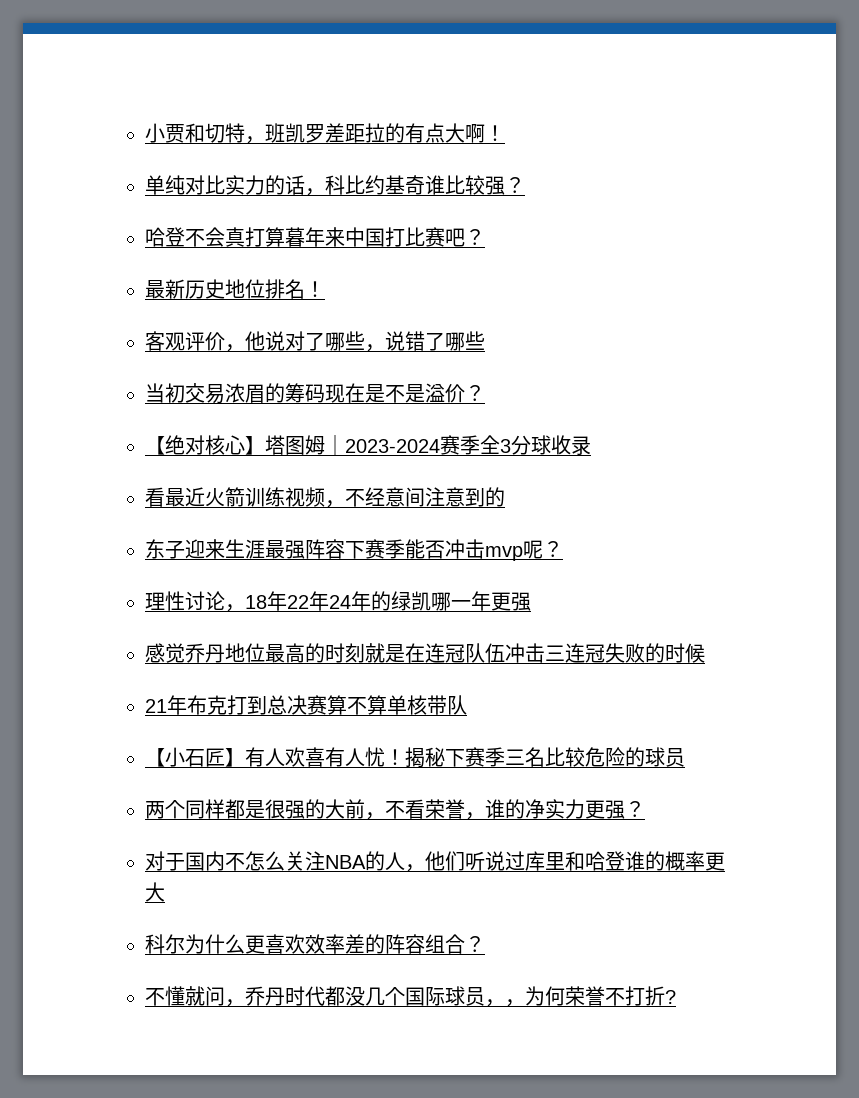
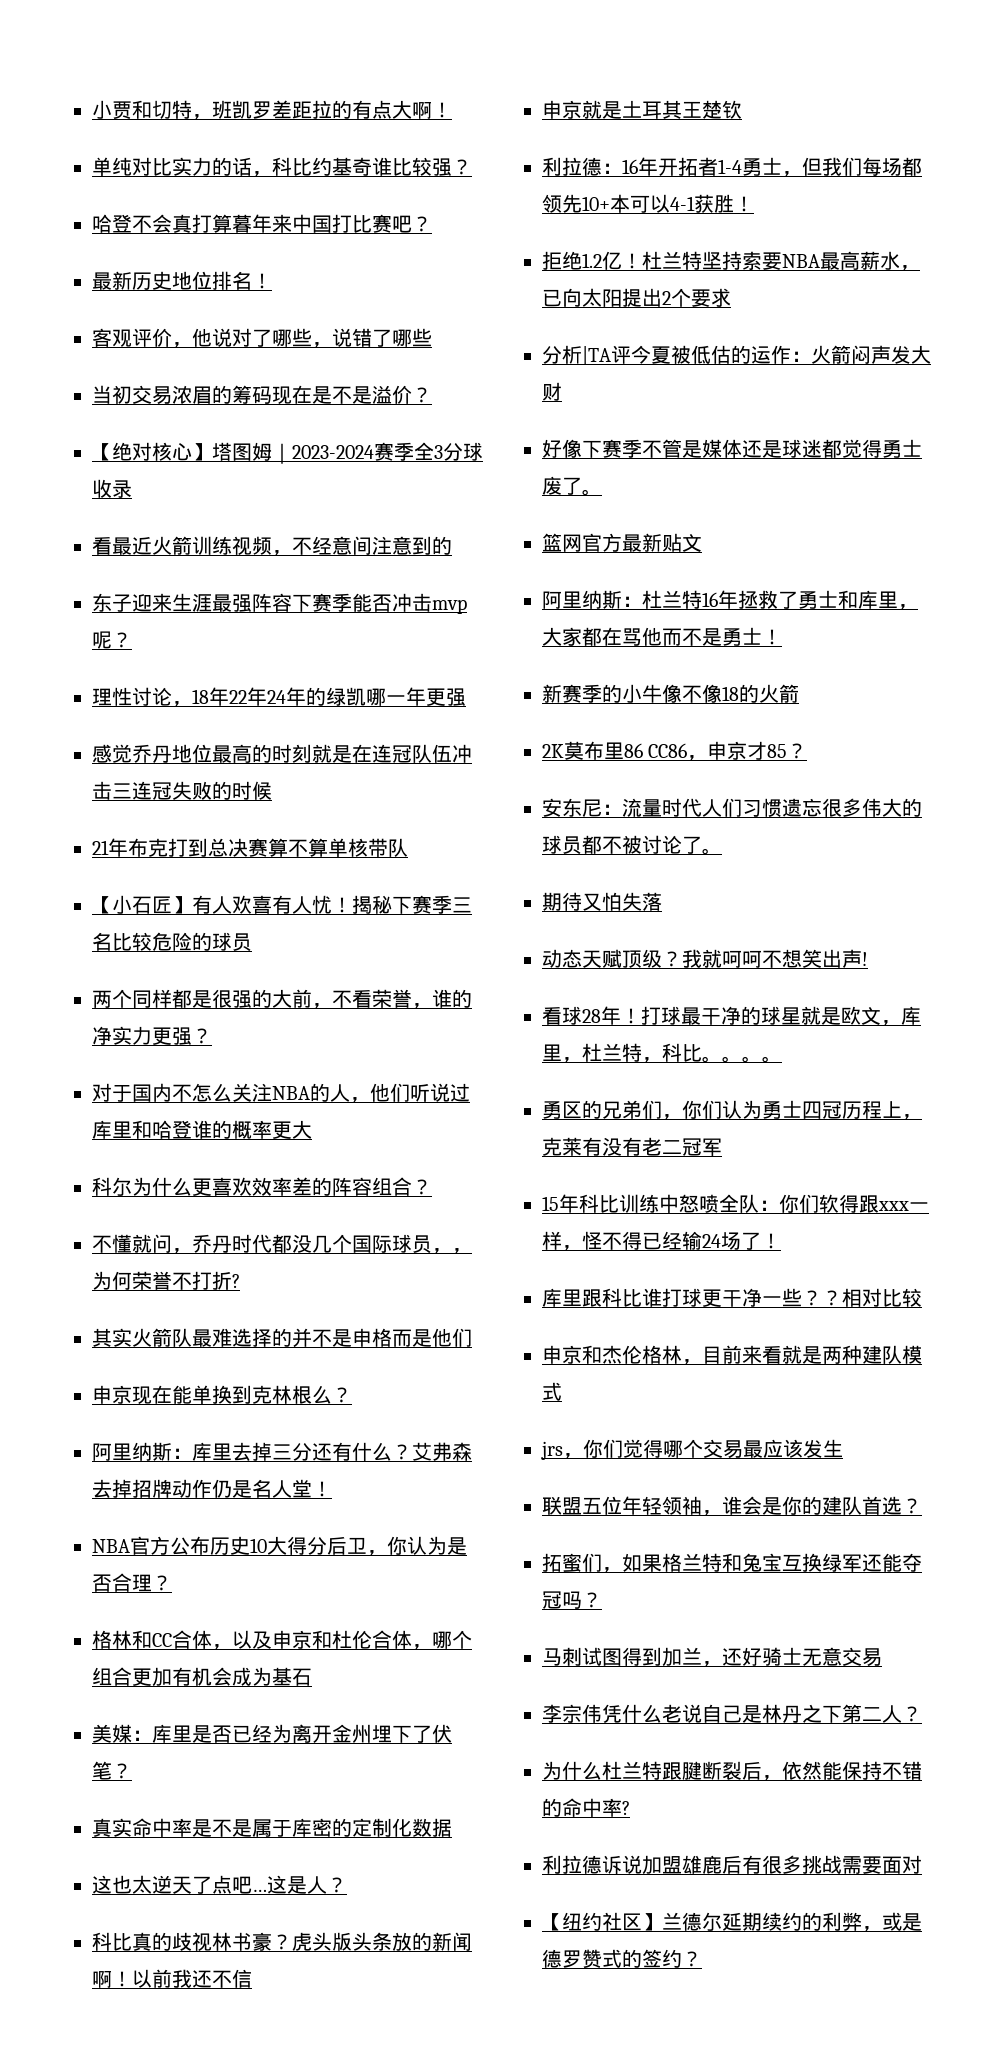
+ 其实火箭队最难选择的并不是申格而是他们
+ 申京现在能单换到克林根么？
+ 阿里纳斯：库里去掉三分还有什么？艾弗森去掉招牌动作仍是名人堂！
+ NBA官方公布历史10大得分后卫，你认为是否合理？
+ 格林和CC合体，以及申京和杜伦合体，哪个组合更加有机会成为基石
+ 美媒：库里是否已经为离开金州埋下了伏笔？
+ 真实命中率是不是属于库密的定制化数据
+ 这也太逆天了点吧…这是人？
+ 科比真的歧视林书豪？虎头版头条放的新闻啊！以前我还不信
+ 申京就是土耳其王楚钦
+ 利拉德：16年开拓者1-4勇士，但我们每场都领先10+本可以4-1获胜！
+ 拒绝1.2亿！杜兰特坚持索要NBA最高薪水，已向太阳提出2个要求
+ 分析|TA评今夏被低估的运作：火箭闷声发大财
+ 好像下赛季不管是媒体还是球迷都觉得勇士废了。
+ 篮网官方最新贴文
+ 阿里纳斯：杜兰特16年拯救了勇士和库里，大家都在骂他而不是勇士！
+ 新赛季的小牛像不像18的火箭
+ 2K莫布里86 CC86，申京才85？
+ 安东尼：流量时代人们习惯遗忘很多伟大的球员都不被讨论了。
+ 期待又怕失落
+ 动态天赋顶级？我就呵呵不想笑出声!
+ 看球28年！打球最干净的球星就是欧文，库里，杜兰特，科比。。。。
+ 勇区的兄弟们，你们认为勇士四冠历程上，克莱有没有老二冠军
+ 15年科比训练中怒喷全队：你们软得跟xxx一样，怪不得已经输24场了！
+ 库里跟科比谁打球更干净一些？？相对比较
+ 申京和杰伦格林，目前来看就是两种建队模式
+ jrs，你们觉得哪个交易最应该发生
+ 联盟五位年轻领袖，谁会是你的建队首选？
+ 拓蜜们，如果格兰特和兔宝互换绿军还能夺冠吗？
+ 马刺试图得到加兰，还好骑士无意交易
+ 李宗伟凭什么老说自己是林丹之下第二人？
+ 为什么杜兰特跟腱断裂后，依然能保持不错的命中率?
+ 利拉德诉说加盟雄鹿后有很多挑战需要面对
+ 【纽约社区】兰德尔延期续约的利弊，或是德罗赞式的签约？

